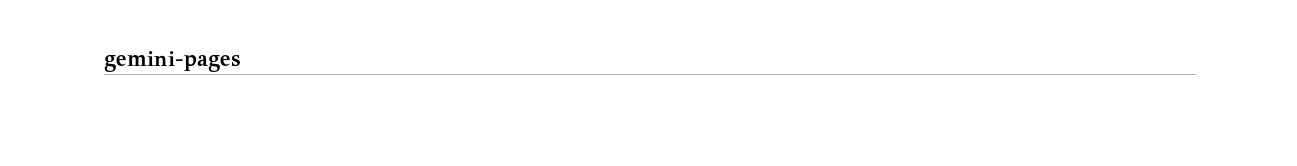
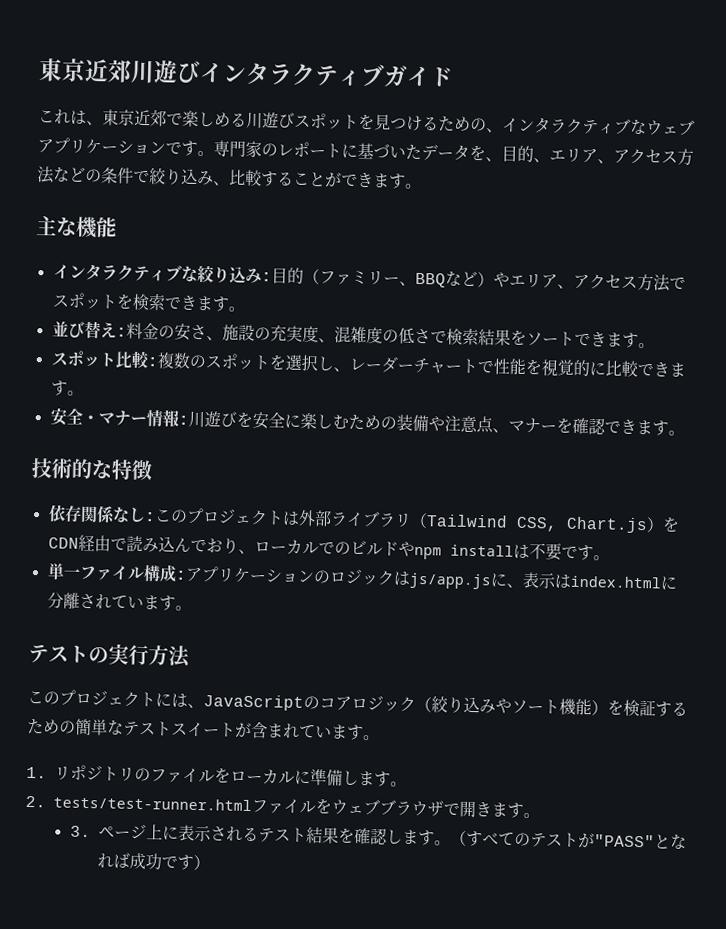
- gemini-pages
+ 東京近郊川遊びインタラクティブガイド
+ これは、東京近郊で楽しめる川遊びスポットを見つけるための、インタラクティブなウェブアプリケーションです。専門家のレポートに基づいたデータを、目的、エリア、アクセス方法などの条件で絞り込み、比較することができます。
+ 主な機能
+ インタラクティブな絞り込み:目的（ファミリー、BBQなど）やエリア、アクセス方法でスポットを検索できます。
+ 並び替え:料金の安さ、施設の充実度、混雑度の低さで検索結果をソートできます。
+ スポット比較:複数のスポットを選択し、レーダーチャートで性能を視覚的に比較できます。
+ 安全・マナー情報:川遊びを安全に楽しむための装備や注意点、マナーを確認できます。
+ 技術的な特徴
+ 依存関係なし:このプロジェクトは外部ライブラリ（Tailwind CSS, Chart.js）をCDN経由で読み込んでおり、ローカルでのビルドやnpm installは不要です。
+ 単一ファイル構成:アプリケーションのロジックはjs/app.jsに、表示はindex.htmlに分離されています。
+ テストの実行方法
+ このプロジェクトには、JavaScriptのコアロジック（絞り込みやソート機能）を検証するための簡単なテストスイートが含まれています。
+ 1.リポジトリのファイルをローカルに準備します。
+ 2. tests/test-runner.htmlファイルをウェブブラウザで開きます。
+ 3.ページ上に表示されるテスト結果を確認します。（すべてのテストが"PASS"となれば成功です）

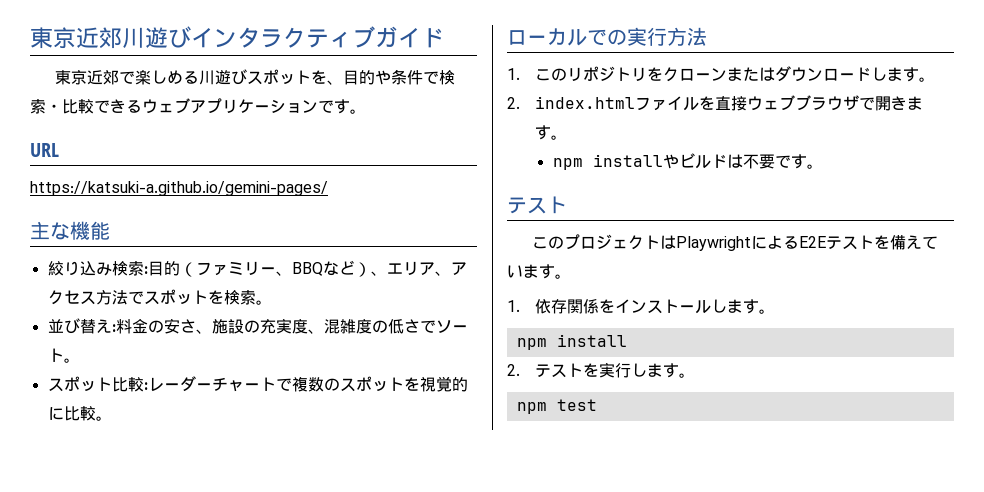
- これは、東京近郊で楽しめる川遊びスポットを見つけるための、インタラクティブなウェブアプリケーションです。専門家のレポートに基づいたデータを、目的、エリア、アクセス方法などの条件で絞り込み、比較することができます。
+ 東京近郊で楽しめる川遊びスポットを、目的や条件で検索・比較できるウェブアプリケーションです。
+ URL
+ https://katsuki-a.github.io/gemini-pages/
  主な機能
- インタラクティブな絞り込み:目的（ファミリー、BBQなど）やエリア、アクセス方法でスポットを検索できます。
+ 絞り込み検索:目的（ファミリー、BBQなど）、エリア、アクセス方法でスポットを検索。
- 並び替え:料金の安さ、施設の充実度、混雑度の低さで検索結果をソートできます。
+ 並び替え:料金の安さ、施設の充実度、混雑度の低さでソート。
- スポット比較:複数のスポットを選択し、レーダーチャートで性能を視覚的に比較できます。
- 安全・マナー情報:川遊びを安全に楽しむための装備や注意点、マナーを確認できます。
- 技術的な特徴
- 依存関係なし:このプロジェクトは外部ライブラリ（Tailwind CSS, Chart.js）をCDN経由で読み込んでおり、ローカルでのビルドやnpm installは不要です。
- 単一ファイル構成:アプリケーションのロジックはjs/app.jsに、表示はindex.htmlに分離されています。
- テストの実行方法
- このプロジェクトには、JavaScriptのコアロジック（絞り込みやソート機能）を検証するための簡単なテストスイートが含まれています。
- 1.リポジトリのファイルをローカルに準備します。
+ スポット比較:レーダーチャートで複数のスポットを視覚的に比較。
+ ローカルでの実行方法
+ 1.このリポジトリをクローンまたはダウンロードします。
- 2. tests/test-runner.htmlファイルをウェブブラウザで開きます。
+ 2. index.htmlファイルを直接ウェブブラウザで開きます。
- 3.ページ上に表示されるテスト結果を確認します。（すべてのテストが"PASS"となれば成功です）
+ npm installやビルドは不要です。
+ テスト
+ このプロジェクトはPlaywrightによるE2Eテストを備えています。
+ 1.依存関係をインストールします。
+ npm install
+ 2.テストを実行します。
+ npm test

